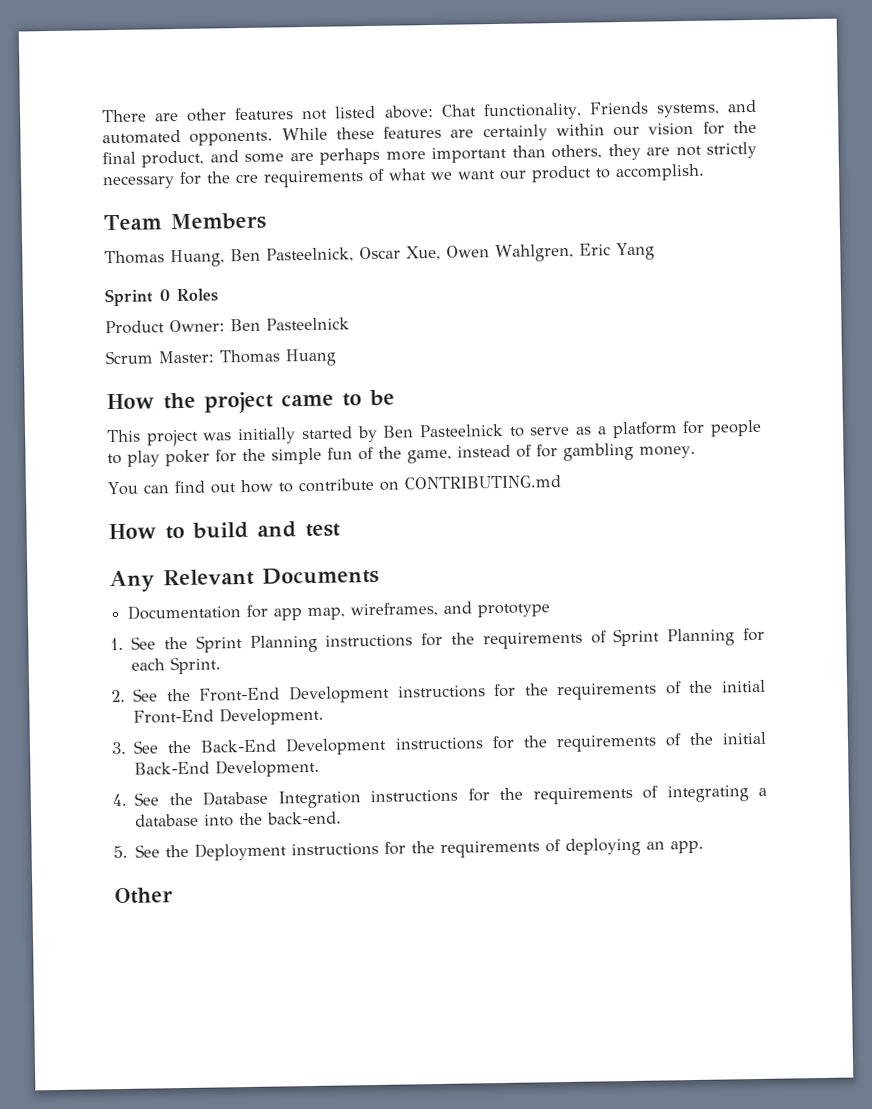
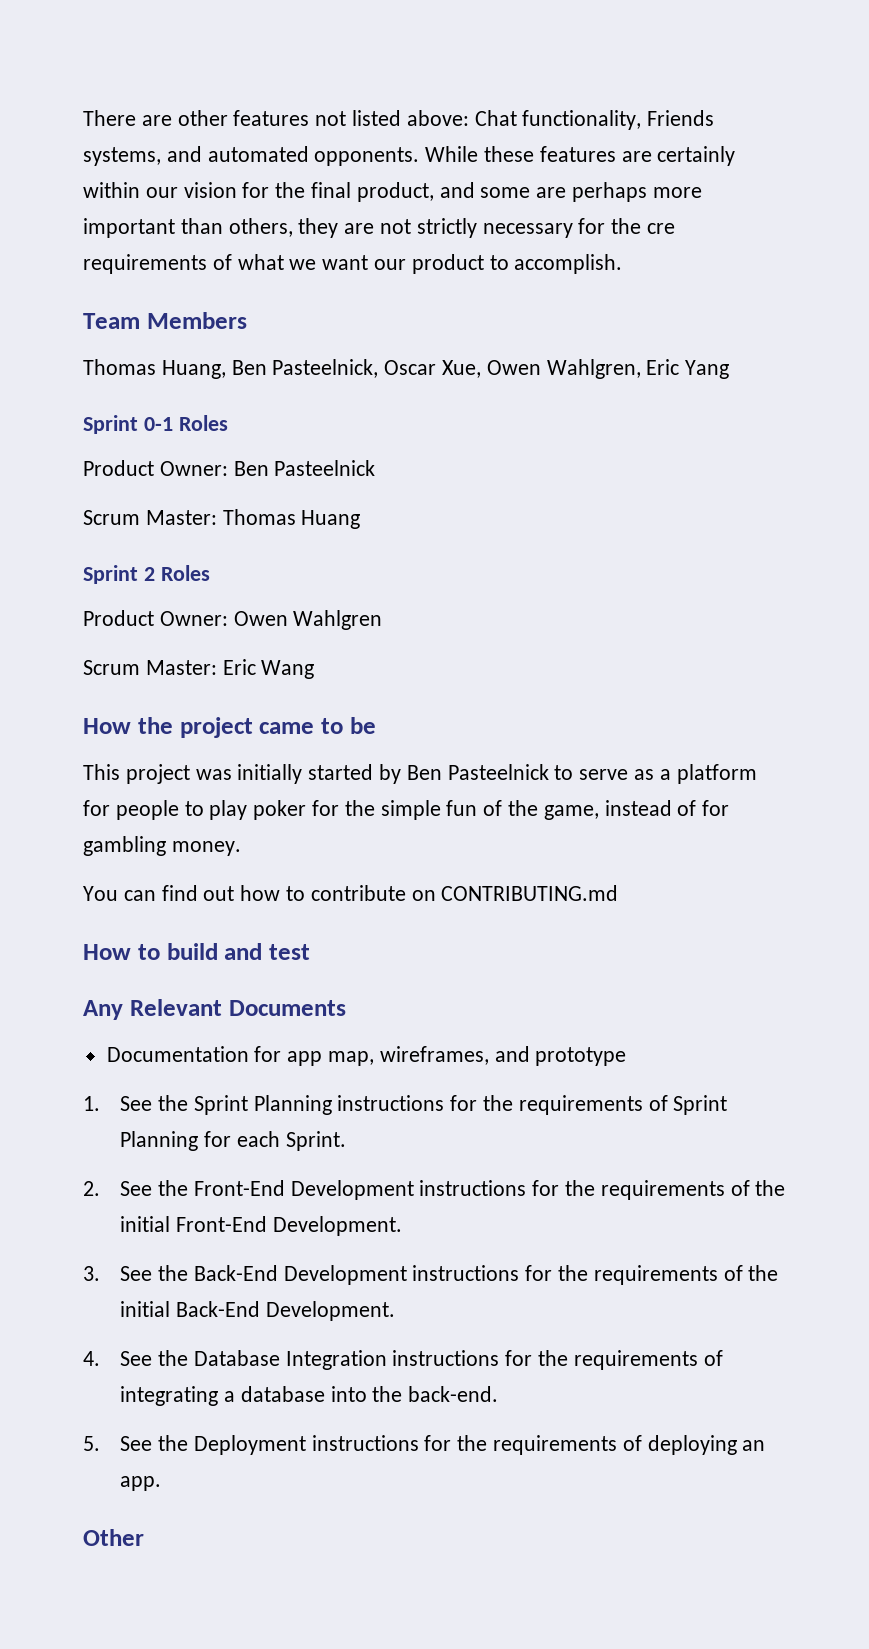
- Sprint 0 Roles
+ Sprint 0-1 Roles
+ Sprint 2 Roles
+ Product Owner: Owen Wahlgren
+ Scrum Master: Eric Wang

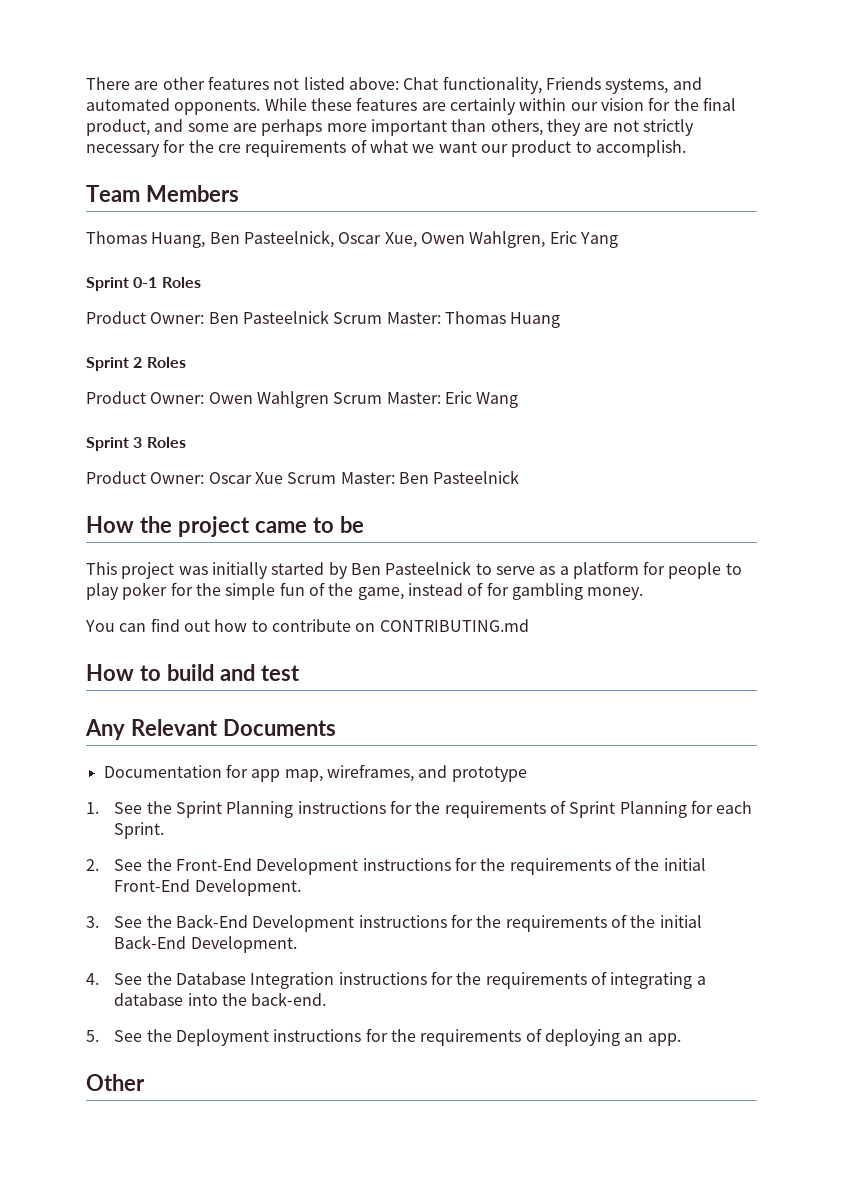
- Product Owner: Ben Pasteelnick
- Scrum Master: Thomas Huang
+ Product Owner: Ben Pasteelnick Scrum Master: Thomas Huang
- Product Owner: Owen Wahlgren
- Scrum Master: Eric Wang
+ Product Owner: Owen Wahlgren Scrum Master: Eric Wang
+ Sprint 3 Roles
+ Product Owner: Oscar Xue Scrum Master: Ben Pasteelnick

